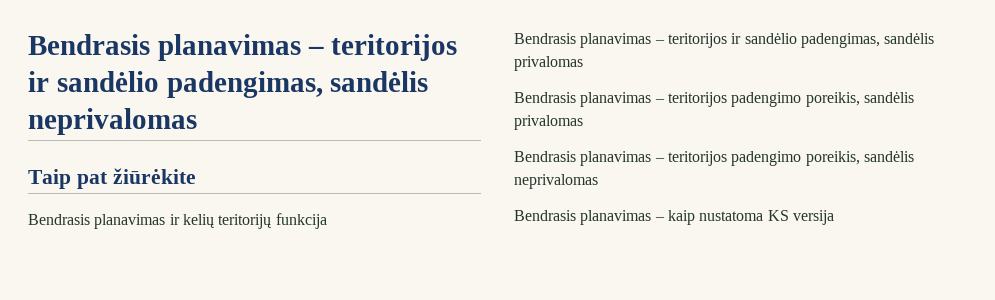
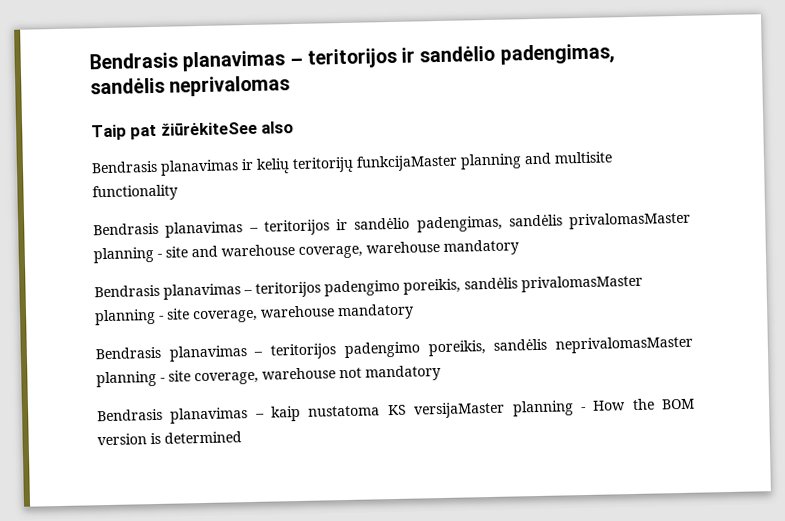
- Taip pat žiūrėkite
+ Taip pat žiūrėkiteSee also
- Bendrasis planavimas ir kelių teritorijų funkcija
- Bendrasis planavimas – teritorijos ir sandėlio padengimas, sandėlis privalomas
- Bendrasis planavimas – teritorijos padengimo poreikis, sandėlis privalomas
- Bendrasis planavimas – teritorijos padengimo poreikis, sandėlis neprivalomas
+ Bendrasis planavimas ir kelių teritorijų funkcijaMaster planning and multisite functionality
+ Bendrasis planavimas – teritorijos ir sandėlio padengimas, sandėlis privalomasMaster planning - site and warehouse coverage, warehouse mandatory
+ Bendrasis planavimas – teritorijos padengimo poreikis, sandėlis privalomasMaster planning - site coverage, warehouse mandatory
+ Bendrasis planavimas – teritorijos padengimo poreikis, sandėlis neprivalomasMaster planning - site coverage, warehouse not mandatory
- Bendrasis planavimas – kaip nustatoma KS versija
+ Bendrasis planavimas – kaip nustatoma KS versijaMaster planning - How the BOM version is determined

